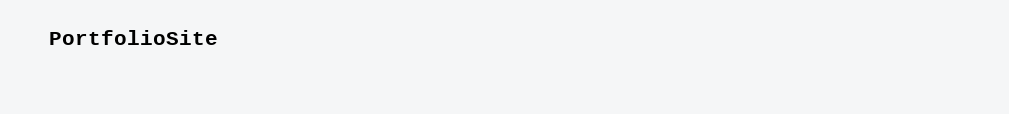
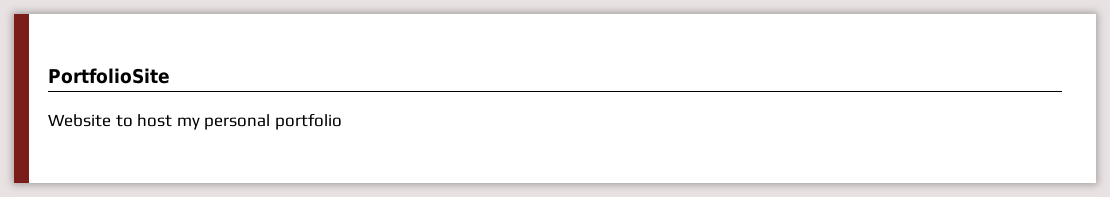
+ Website to host my personal portfolio

